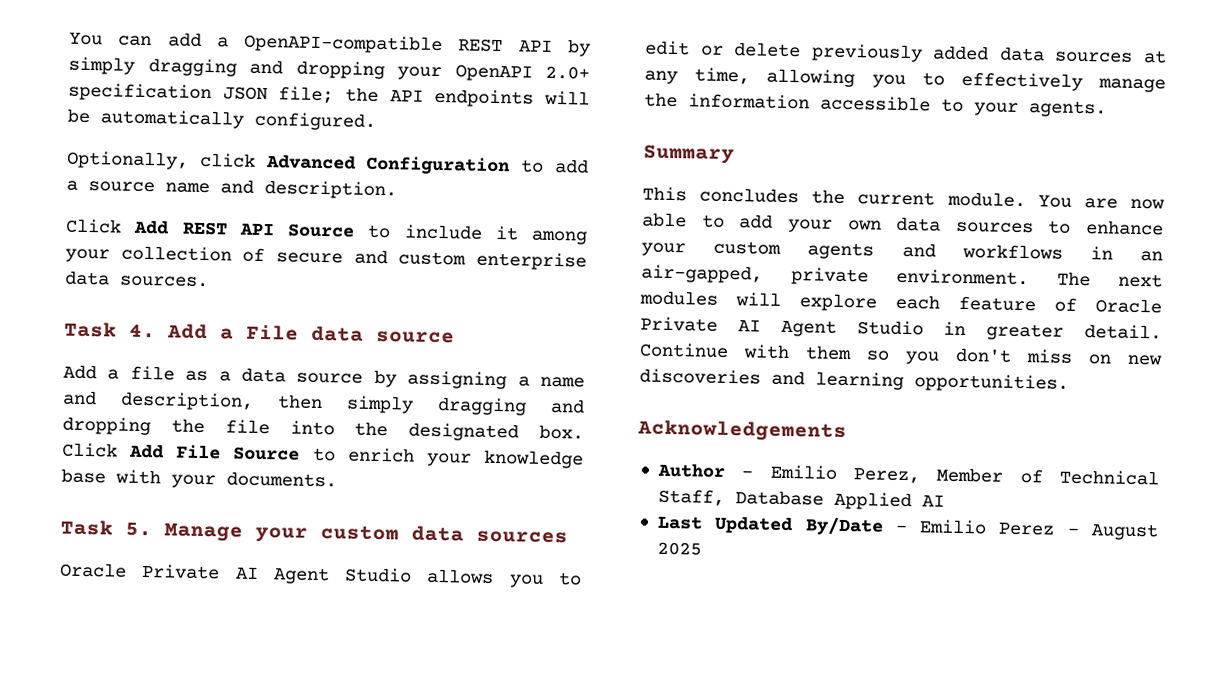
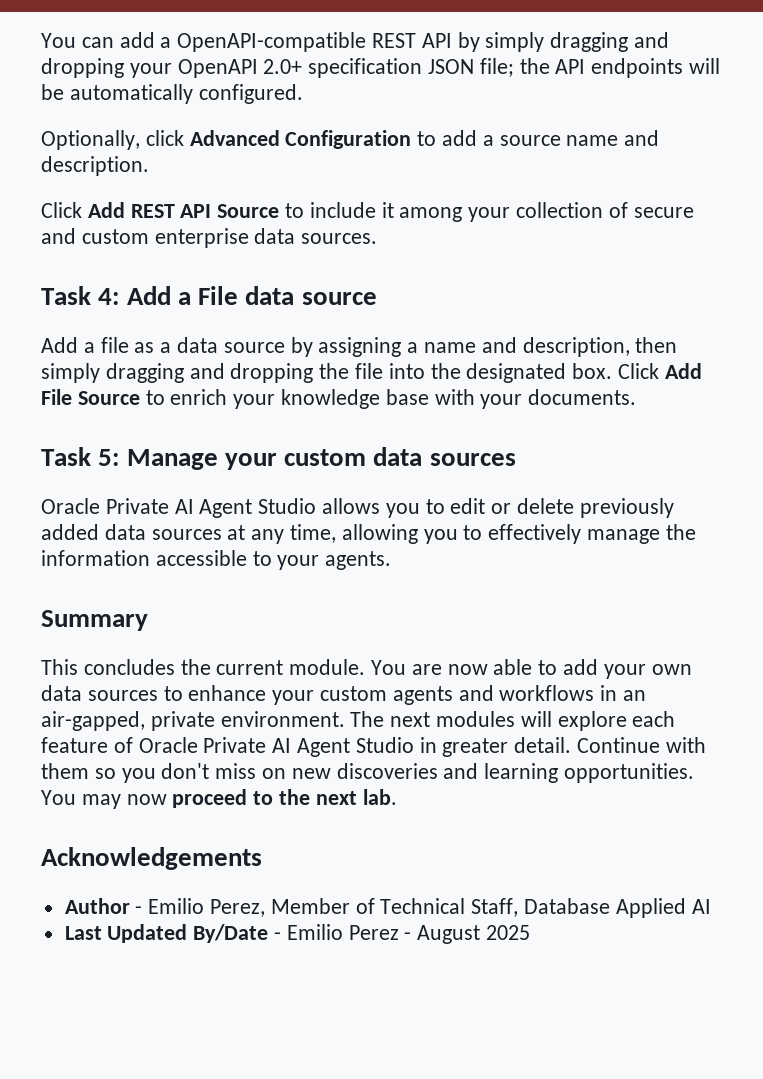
- Task 4. Add a File data source
+ Task 4: Add a File data source
- Task 5. Manage your custom data sources
+ Task 5: Manage your custom data sources
+ You may now proceed to the next lab.

